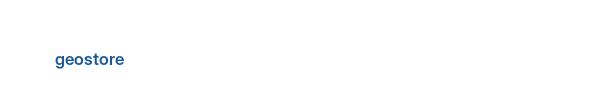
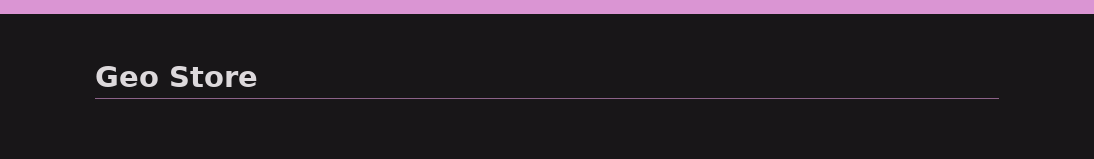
- geostore
+ Geo Store

